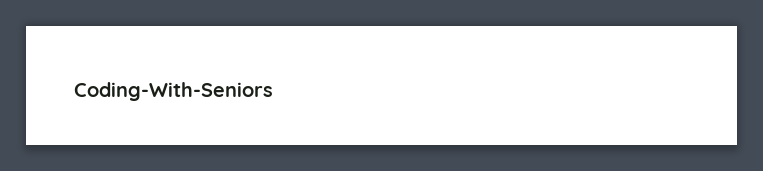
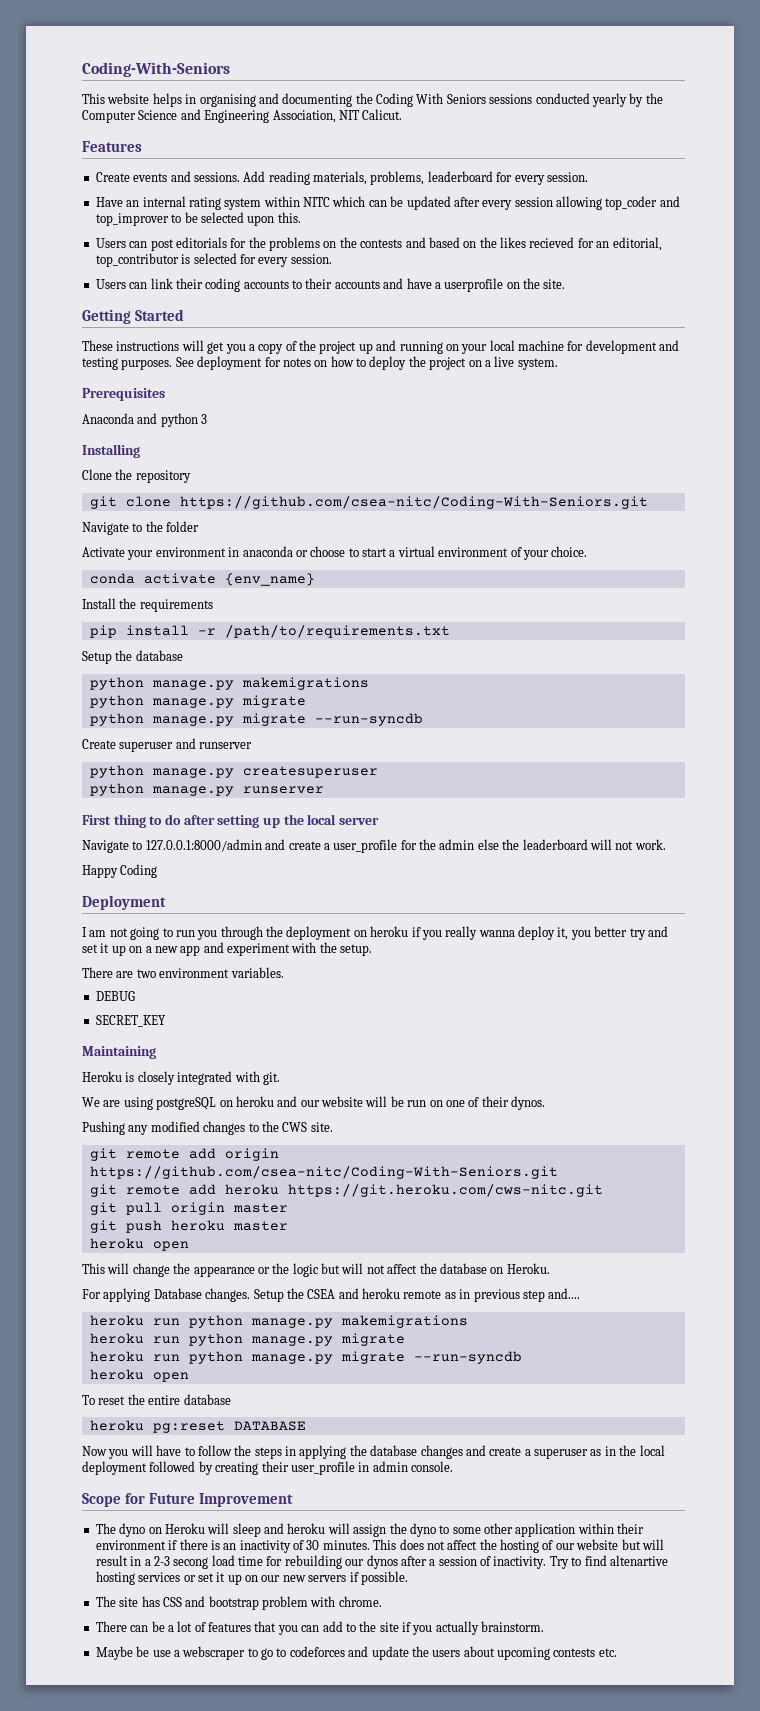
+ This website helps in organising and documenting the Coding With Seniors sessions conducted yearly by the Computer Science and Engineering Association, NIT Calicut.
+ Features
+ Create events and sessions. Add reading materials, problems, leaderboard for every session.
+ Have an internal rating system within NITC which can be updated after every session allowing top_coder and top_improver to be selected upon this.
+ Users can post editorials for the problems on the contests and based on the likes recieved for an editorial, top_contributor is selected for every session.
+ Users can link their coding accounts to their accounts and have a userprofile on the site.
+ Getting Started
+ These instructions will get you a copy of the project up and running on your local machine for development and testing purposes. See deployment for notes on how to deploy the project on a live system.
+ Prerequisites
+ Anaconda and python 3
+ Installing
+ Clone the repository
+ git clone https://github.com/csea-nitc/Coding-With-Seniors.git
+ Navigate to the folder
+ Activate your environment in anaconda or choose to start a virtual environment of your choice.
+ conda activate {env_name}
+ Install the requirements
+ pip install -r /path/to/requirements.txt
+ Setup the database
+ python manage.py makemigrations
+ python manage.py migrate
+ python manage.py migrate --run-syncdb
+ Create superuser and runserver
+ python manage.py createsuperuser
+ python manage.py runserver
+ First thing to do after setting up the local server
+ Navigate to 127.0.0.1:8000/admin and create a user_profile for the admin else the leaderboard will not work.
+ Happy Coding
+ Deployment
+ I am not going to run you through the deployment on heroku if you really wanna deploy it, you better try and set it up on a new app and experiment with the setup.
+ There are two environment variables.
+ DEBUG
+ SECRET_KEY
+ Maintaining
+ Heroku is closely integrated with git.
+ We are using postgreSQL on heroku and our website will be run on one of their dynos.
+ Pushing any modified changes to the CWS site.
+ git remote add origin https://github.com/csea-nitc/Coding-With-Seniors.git
+ git remote add heroku https://git.heroku.com/cws-nitc.git
+ git pull origin master
+ git push heroku master
+ heroku open
+ This will change the appearance or the logic but will not affect the database on Heroku.
+ For applying Database changes. Setup the CSEA and heroku remote as in previous step and....
+ heroku run python manage.py makemigrations
+ heroku run python manage.py migrate
+ heroku run python manage.py migrate --run-syncdb
+ heroku open
+ To reset the entire database
+ heroku pg:reset DATABASE
+ Now you will have to follow the steps in applying the database changes and create a superuser as in the local deployment followed by creating their user_profile in admin console.
+ Scope for Future Improvement
+ The dyno on Heroku will sleep and heroku will assign the dyno to some other application within their environment if there is an inactivity of 30 minutes. This does not affect the hosting of our website but will result in a 2-3 secong load time for rebuilding our dynos after a session of inactivity. Try to find altenartive hosting services or set it up on our new servers if possible.
+ The site has CSS and bootstrap problem with chrome.
+ There can be a lot of features that you can add to the site if you actually brainstorm.
+ Maybe be use a webscraper to go to codeforces and update the users about upcoming contests etc.

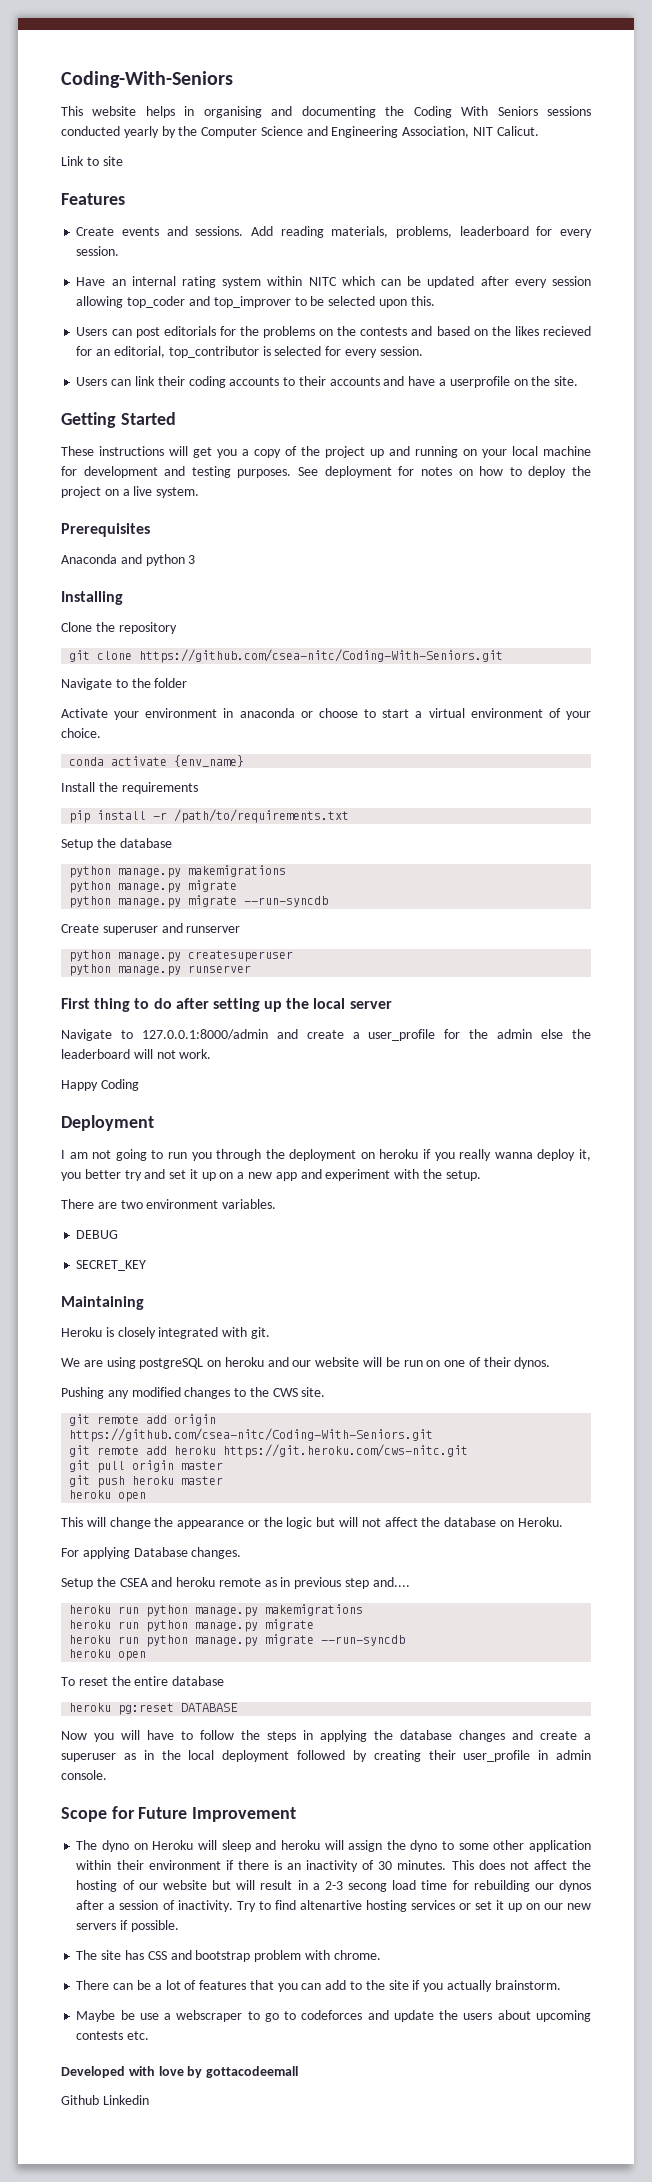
+ Link to site
- For applying Database changes. Setup the CSEA and heroku remote as in previous step and....
+ For applying Database changes.
+ Setup the CSEA and heroku remote as in previous step and....
+ Developed with love by gottacodeemall
+ Github Linkedin

